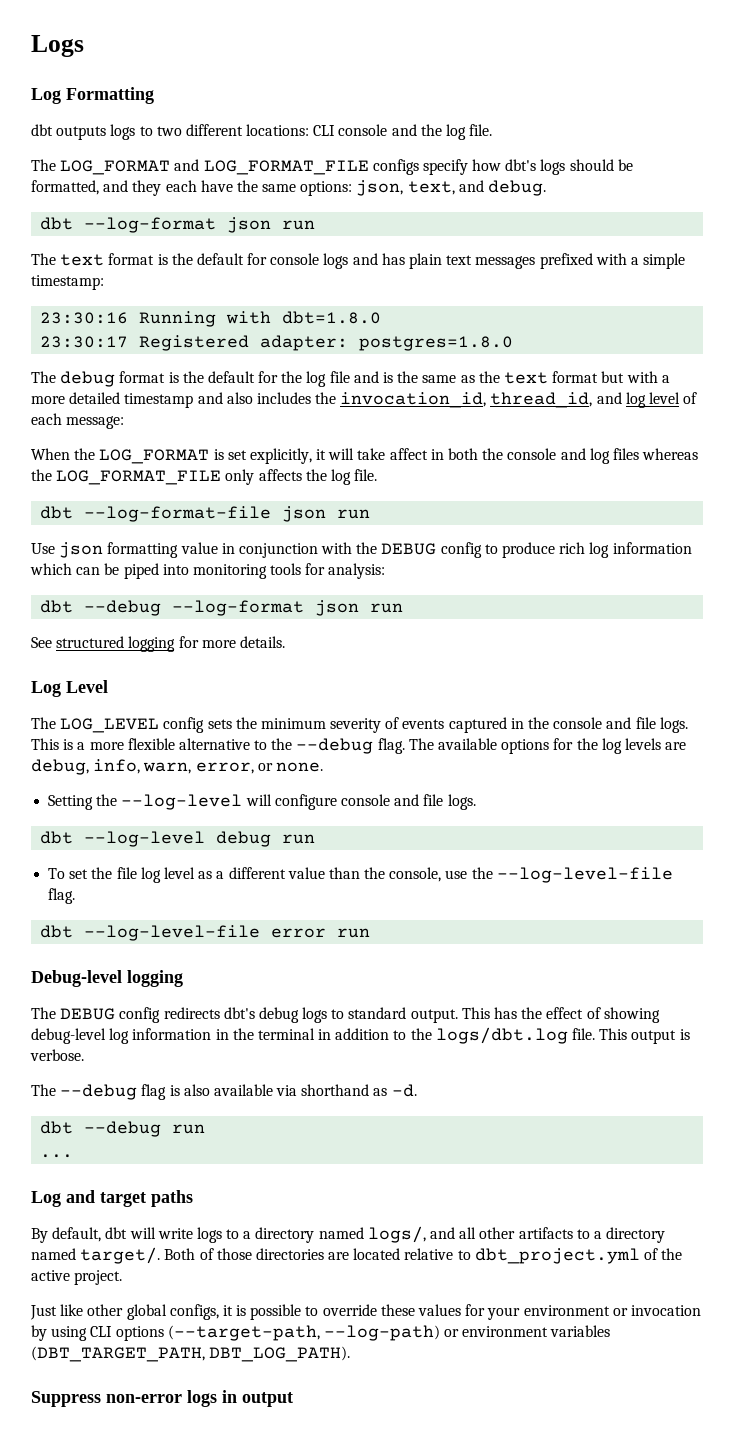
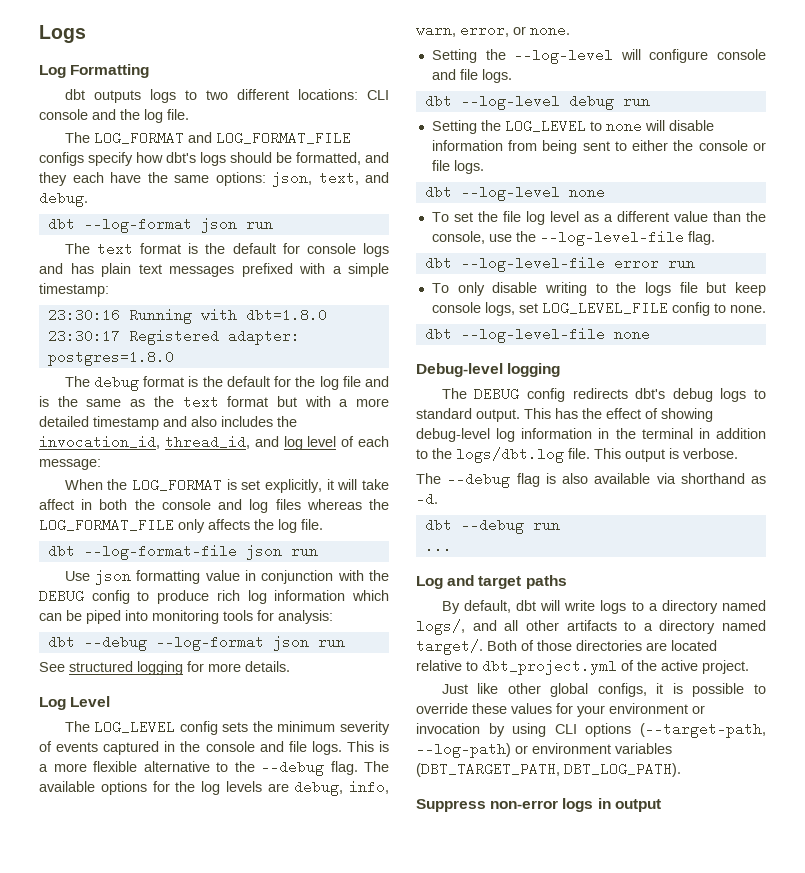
+ Setting the LOG_LEVEL to none will disable information from being sent to either the console or file logs.
+ dbt --log-level none
+ To only disable writing to the logs file but keep console logs, set LOG_LEVEL_FILE config to none.
+ dbt --log-level-file none

